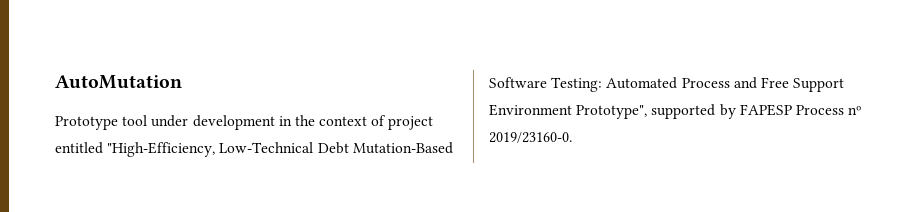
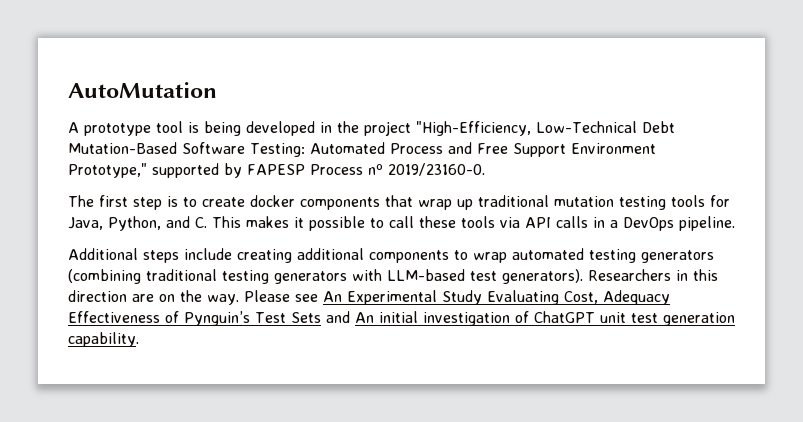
- Prototype tool under development in the context of project entitled "High-Efficiency, Low-Technical Debt Mutation-Based Software Testing: Automated Process and Free Support Environment Prototype", supported by FAPESP Process nº 2019/23160-0.
+ A prototype tool is being developed in the project "High-Efficiency, Low-Technical Debt Mutation-Based Software Testing: Automated Process and Free Support Environment Prototype," supported by FAPESP Process nº 2019/23160-0.
+ The first step is to create docker components that wrap up traditional mutation testing tools for Java, Python, and C. This makes it possible to call these tools via API calls in a DevOps pipeline.
+ Additional steps include creating additional components to wrap automated testing generators (combining traditional testing generators with LLM-based test generators). Researchers in this direction are on the way. Please see An Experimental Study Evaluating Cost, Adequacy Effectiveness of Pynguin’s Test Sets and An initial investigation of ChatGPT unit test generation capability.

